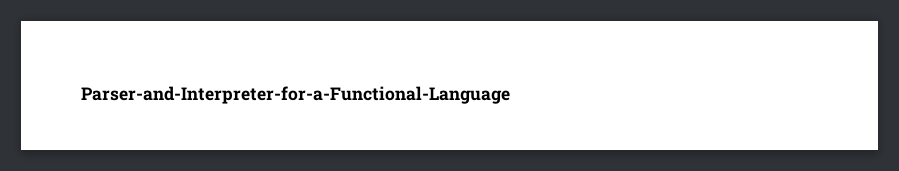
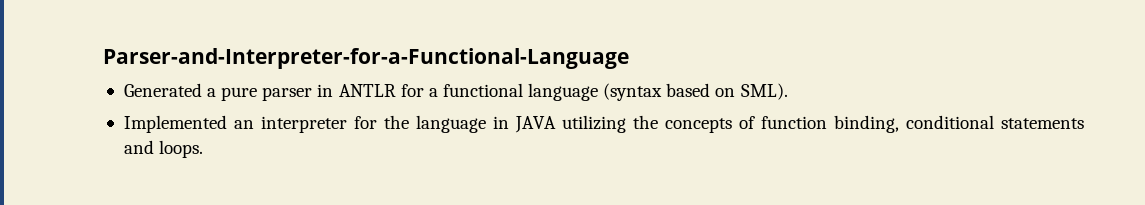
+ Generated a pure parser in ANTLR for a functional language (syntax based on SML).
+ Implemented an interpreter for the language in JAVA utilizing the concepts of function binding, conditional statements and loops.

